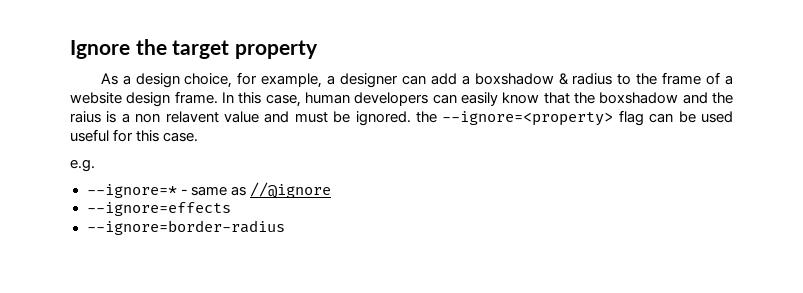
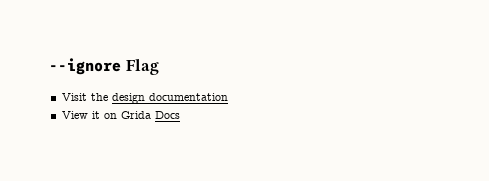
- Ignore the target property
- As a design choice, for example, a designer can add a boxshadow & radius to the frame of a website design frame. In this case, human developers can easily know that the boxshadow and the raius is a non relavent value and must be ignored. the --ignore=<property> flag can be used useful for this case.
- e.g.
- --ignore=* - same as //@ignore
- --ignore=effects
- --ignore=border-radius
+ --ignore Flag
+ Visit the design documentation
+ View it on Grida Docs

